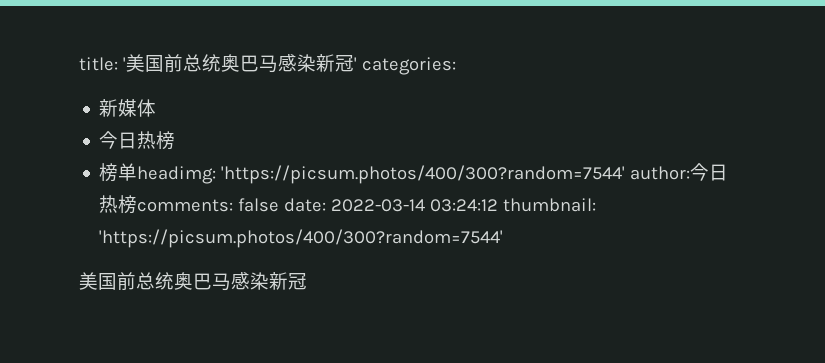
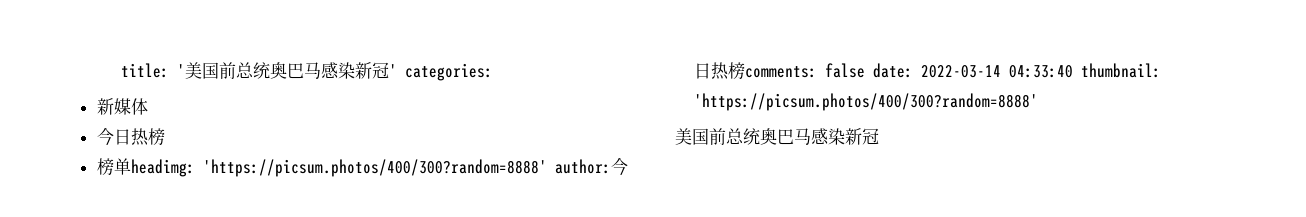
- 榜单headimg: 'https://picsum.photos/400/300?random=7544' author:今日热榜comments: false date: 2022-03-14 03:24:12 thumbnail: 'https://picsum.photos/400/300?random=7544'
+ 榜单headimg: 'https://picsum.photos/400/300?random=8888' author:今日热榜comments: false date: 2022-03-14 04:33:40 thumbnail: 'https://picsum.photos/400/300?random=8888'

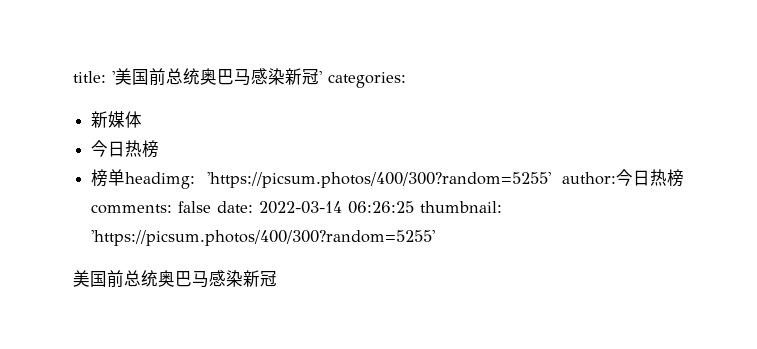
- 榜单headimg: 'https://picsum.photos/400/300?random=8888' author:今日热榜comments: false date: 2022-03-14 04:33:40 thumbnail: 'https://picsum.photos/400/300?random=8888'
+ 榜单headimg: 'https://picsum.photos/400/300?random=5255' author:今日热榜comments: false date: 2022-03-14 06:26:25 thumbnail: 'https://picsum.photos/400/300?random=5255'

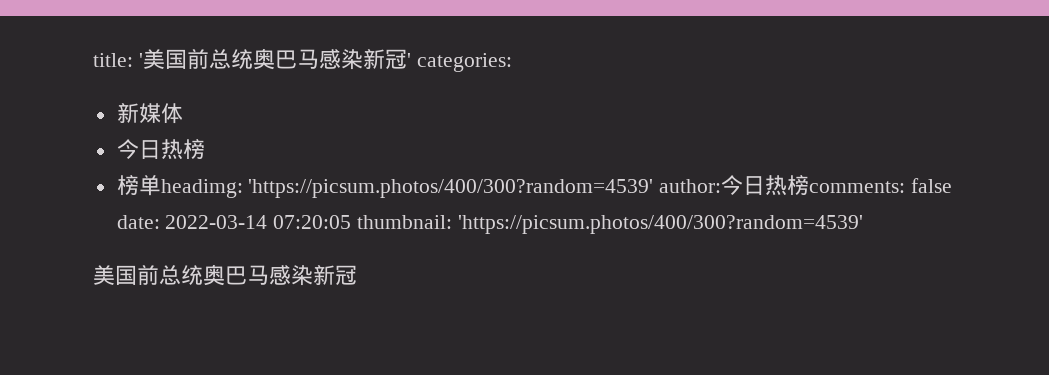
- 榜单headimg: 'https://picsum.photos/400/300?random=5255' author:今日热榜comments: false date: 2022-03-14 06:26:25 thumbnail: 'https://picsum.photos/400/300?random=5255'
+ 榜单headimg: 'https://picsum.photos/400/300?random=4539' author:今日热榜comments: false date: 2022-03-14 07:20:05 thumbnail: 'https://picsum.photos/400/300?random=4539'

